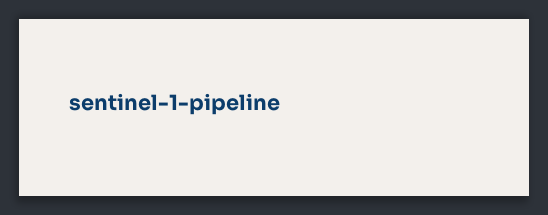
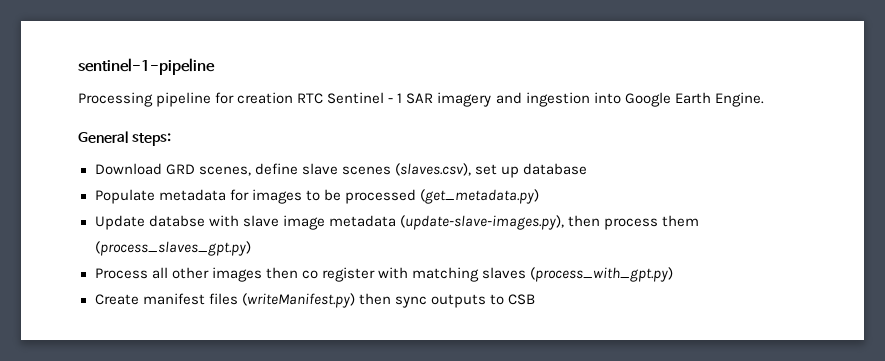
+ Processing pipeline for creation RTC Sentinel - 1 SAR imagery and ingestion into Google Earth Engine.
+ General steps:
+ Download GRD scenes, define slave scenes (slaves.csv), set up database
+ Populate metadata for images to be processed (get_metadata.py)
+ Update databse with slave image metadata (update-slave-images.py), then process them (process_slaves_gpt.py)
+ Process all other images then co register with matching slaves (process_with_gpt.py)
+ Create manifest files (writeManifest.py) then sync outputs to CSB

